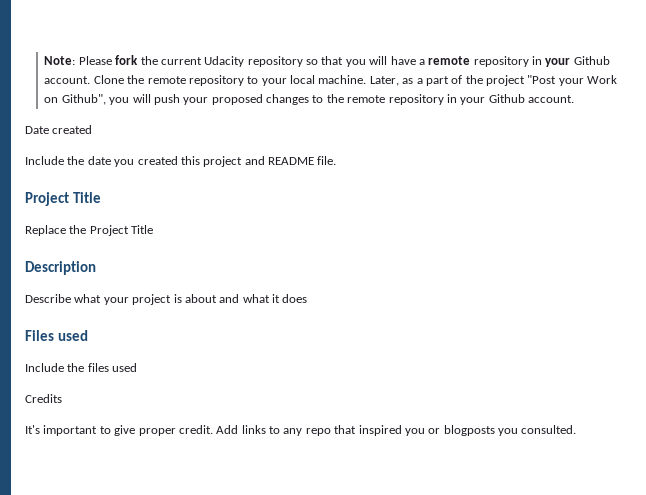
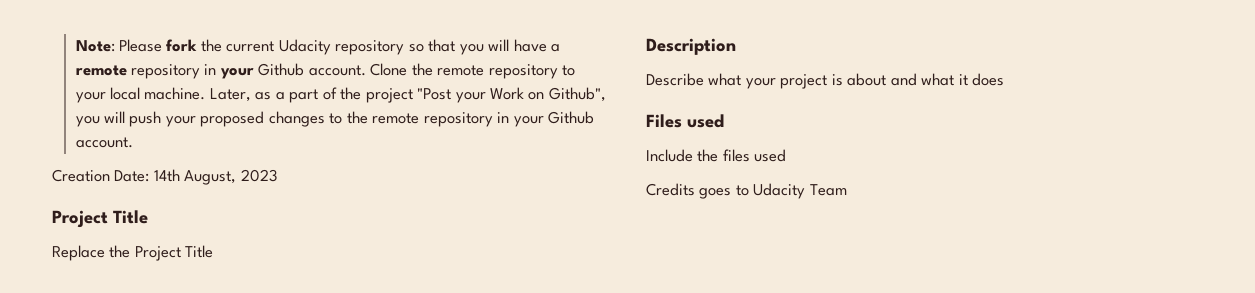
- Date created
- Include the date you created this project and README file.
+ Creation Date: 14th August, 2023
- Credits
- It's important to give proper credit. Add links to any repo that inspired you or blogposts you consulted.
+ Credits goes to Udacity Team

